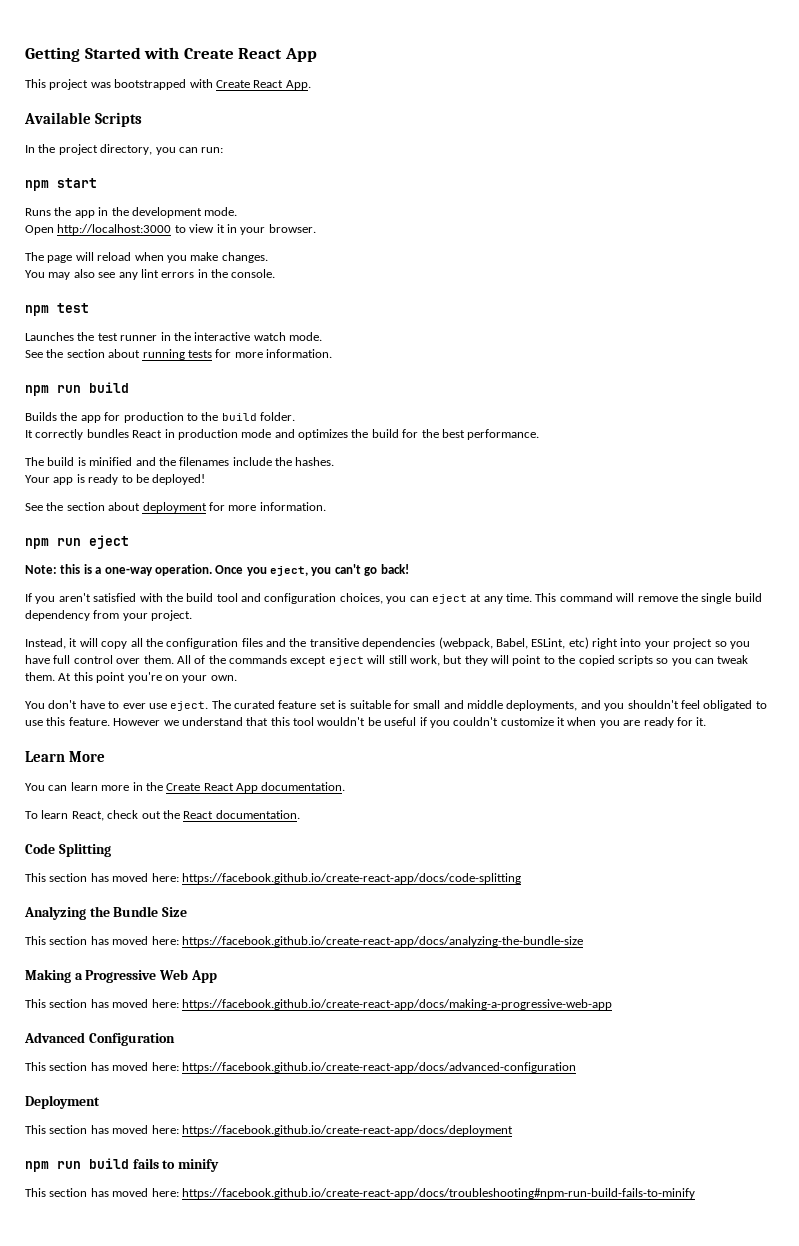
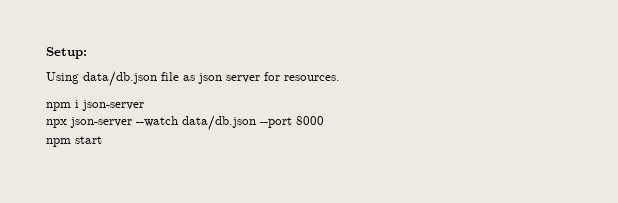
- Getting Started with Create React App
- This project was bootstrapped with Create React App.
- Available Scripts
- In the project directory, you can run:
+ Setup:
+ Using data/db.json file as json server for resources.
+ npm i json-server
+ npx json-server --watch data/db.json --port 8000
  npm start
- Runs the app in the development mode.
- Open http://localhost:3000 to view it in your browser.
- The page will reload when you make changes.
- You may also see any lint errors in the console.
- npm test
- Launches the test runner in the interactive watch mode.
- See the section about running tests for more information.
- npm run build
- Builds the app for production to the build folder.
- It correctly bundles React in production mode and optimizes the build for the best performance.
- The build is minified and the filenames include the hashes.
- Your app is ready to be deployed!
- See the section about deployment for more information.
- npm run eject
- Note: this is a one-way operation. Once you eject, you can't go back!
- If you aren't satisfied with the build tool and configuration choices, you can eject at any time. This command will remove the single build dependency from your project.
- Instead, it will copy all the configuration files and the transitive dependencies (webpack, Babel, ESLint, etc) right into your project so you have full control over them. All of the commands except eject will still work, but they will point to the copied scripts so you can tweak them. At this point you're on your own.
- You don't have to ever use eject. The curated feature set is suitable for small and middle deployments, and you shouldn't feel obligated to use this feature. However we understand that this tool wouldn't be useful if you couldn't customize it when you are ready for it.
- Learn More
- You can learn more in the Create React App documentation.
- To learn React, check out the React documentation.
- Code Splitting
- This section has moved here: https://facebook.github.io/create-react-app/docs/code-splitting
- Analyzing the Bundle Size
- This section has moved here: https://facebook.github.io/create-react-app/docs/analyzing-the-bundle-size
- Making a Progressive Web App
- This section has moved here: https://facebook.github.io/create-react-app/docs/making-a-progressive-web-app
- Advanced Configuration
- This section has moved here: https://facebook.github.io/create-react-app/docs/advanced-configuration
- Deployment
- This section has moved here: https://facebook.github.io/create-react-app/docs/deployment
- npm run build fails to minify
- This section has moved here: https://facebook.github.io/create-react-app/docs/troubleshooting#npm-run-build-fails-to-minify

